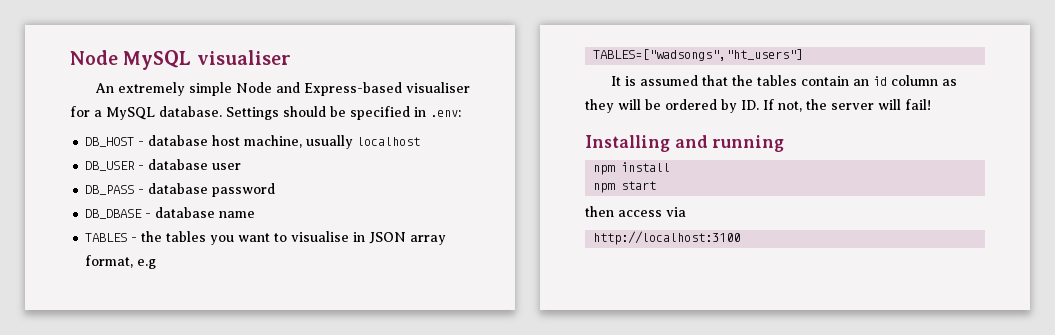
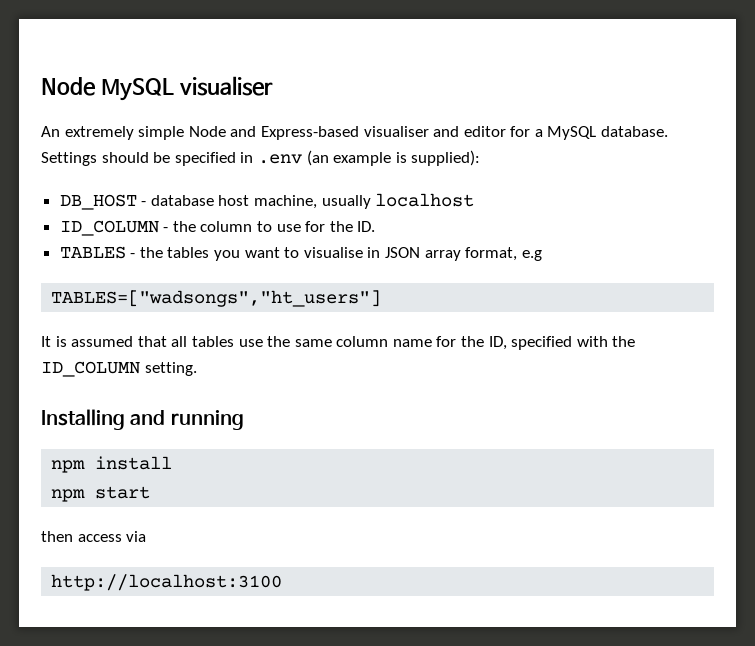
- An extremely simple Node and Express-based visualiser for a MySQL database.
+ An extremely simple Node and Express-based visualiser and editor for a MySQL database.
- Settings should be specified in .env:
+ Settings should be specified in .env (an example is supplied):
- DB_USER - database user
- DB_PASS - database password
- DB_DBASE - database name
+ ID_COLUMN - the column to use for the ID.
- It is assumed that the tables contain an id column as they will be ordered by ID. If not, the server will fail!
+ It is assumed that all tables use the same column name for the ID, specified with the ID_COLUMN setting.

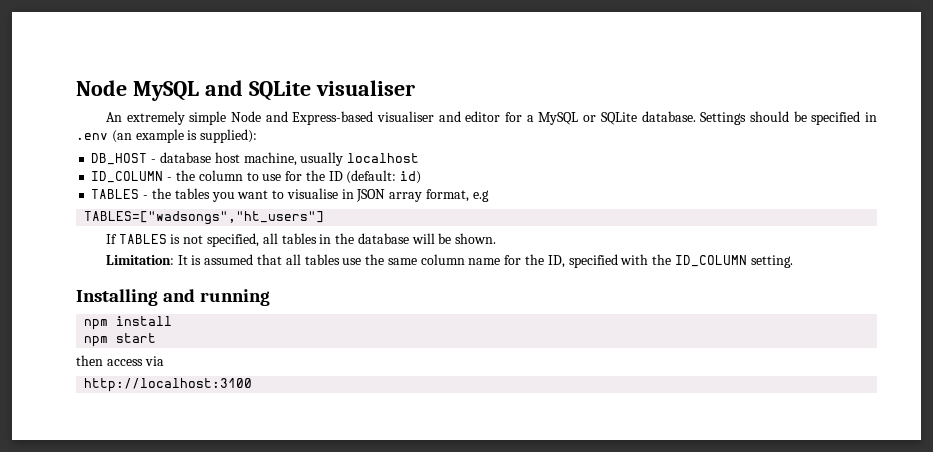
- Node MySQL visualiser
+ Node MySQL and SQLite visualiser
- An extremely simple Node and Express-based visualiser and editor for a MySQL database.
+ An extremely simple Node and Express-based visualiser and editor for a MySQL or SQLite database.
- ID_COLUMN - the column to use for the ID.
+ ID_COLUMN - the column to use for the ID (default: id)
- It is assumed that all tables use the same column name for the ID, specified with the ID_COLUMN setting.
+ If TABLES is not specified, all tables in the database will be shown.
+ Limitation: It is assumed that all tables use the same column name for the ID, specified with the ID_COLUMN setting.

